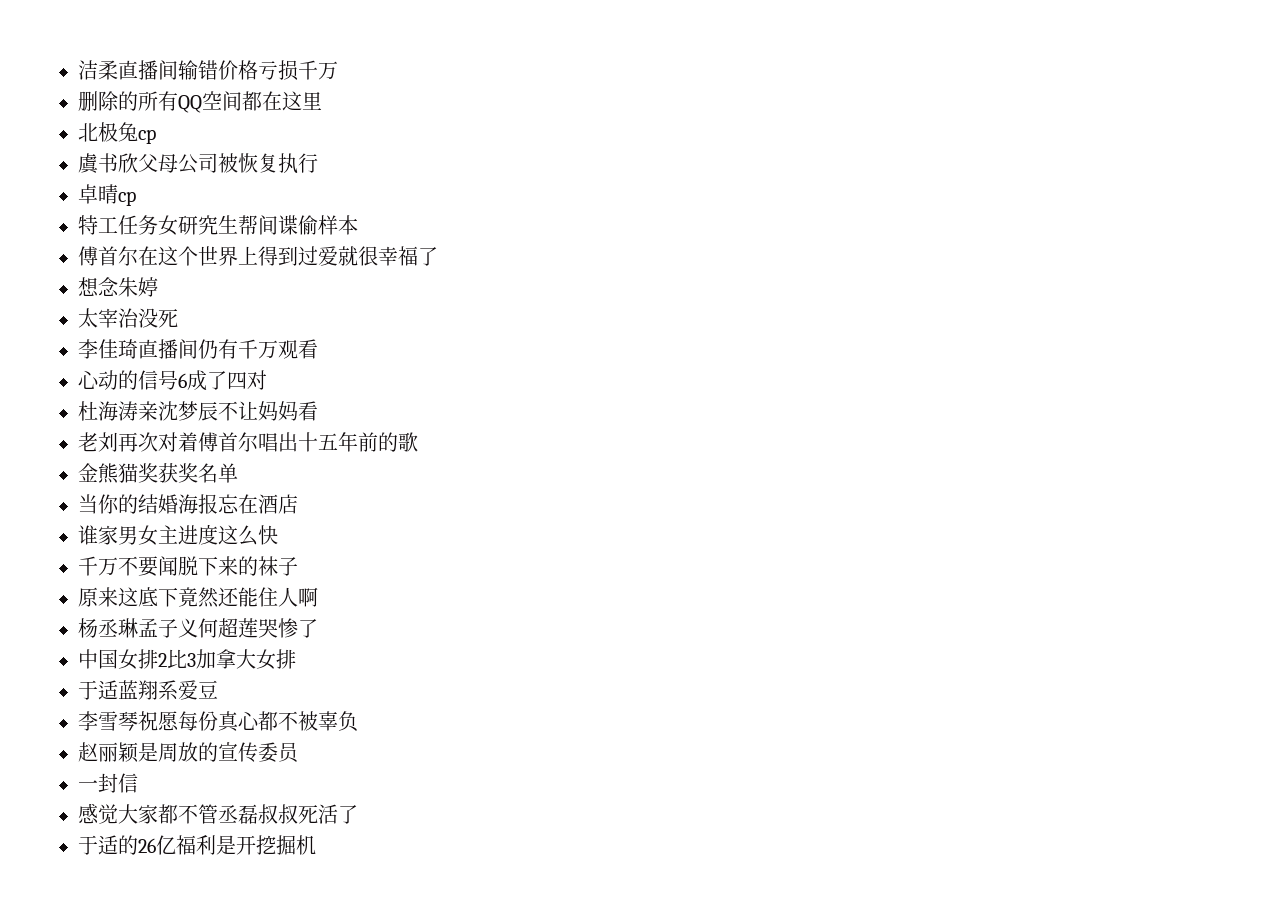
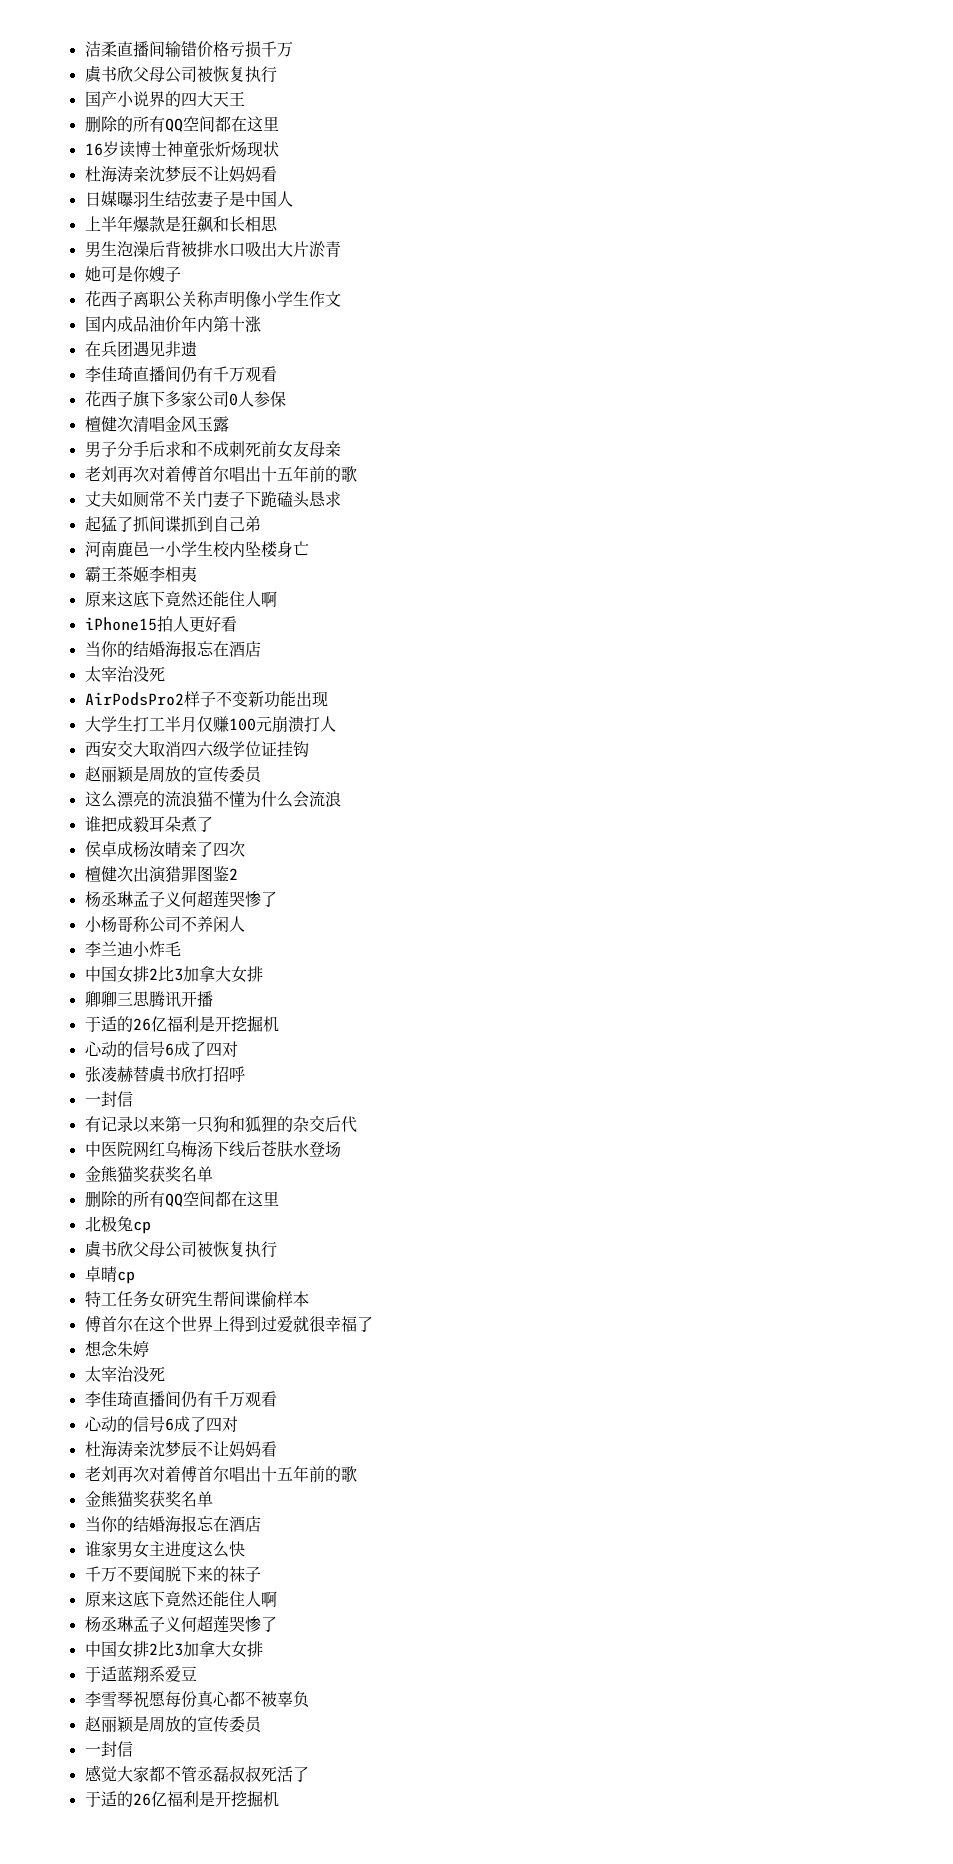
  洁柔直播间输错价格亏损千万
+ 虞书欣父母公司被恢复执行
+ 国产小说界的四大天王
+ 删除的所有QQ空间都在这里
+ 16岁读博士神童张炘炀现状
+ 杜海涛亲沈梦辰不让妈妈看
+ 日媒曝羽生结弦妻子是中国人
+ 上半年爆款是狂飙和长相思
+ 男生泡澡后背被排水口吸出大片淤青
+ 她可是你嫂子
+ 花西子离职公关称声明像小学生作文
+ 国内成品油价年内第十涨
+ 在兵团遇见非遗
+ 李佳琦直播间仍有千万观看
+ 花西子旗下多家公司0人参保
+ 檀健次清唱金风玉露
+ 男子分手后求和不成刺死前女友母亲
+ 老刘再次对着傅首尔唱出十五年前的歌
+ 丈夫如厕常不关门妻子下跪磕头恳求
+ 起猛了抓间谍抓到自己弟
+ 河南鹿邑一小学生校内坠楼身亡
+ 霸王茶姬李相夷
+ 原来这底下竟然还能住人啊
+ iPhone15拍人更好看
+ 当你的结婚海报忘在酒店
+ 太宰治没死
+ AirPodsPro2样子不变新功能出现
+ 大学生打工半月仅赚100元崩溃打人
+ 西安交大取消四六级学位证挂钩
+ 赵丽颖是周放的宣传委员
+ 这么漂亮的流浪猫不懂为什么会流浪
+ 谁把成毅耳朵煮了
+ 侯卓成杨汝晴亲了四次
+ 檀健次出演猎罪图鉴2
+ 杨丞琳孟子义何超莲哭惨了
+ 小杨哥称公司不养闲人
+ 李兰迪小炸毛
+ 中国女排2比3加拿大女排
+ 卿卿三思腾讯开播
+ 于适的26亿福利是开挖掘机
+ 心动的信号6成了四对
+ 张凌赫替虞书欣打招呼
+ 一封信
+ 有记录以来第一只狗和狐狸的杂交后代
+ 中医院网红乌梅汤下线后苍肤水登场
+ 金熊猫奖获奖名单

